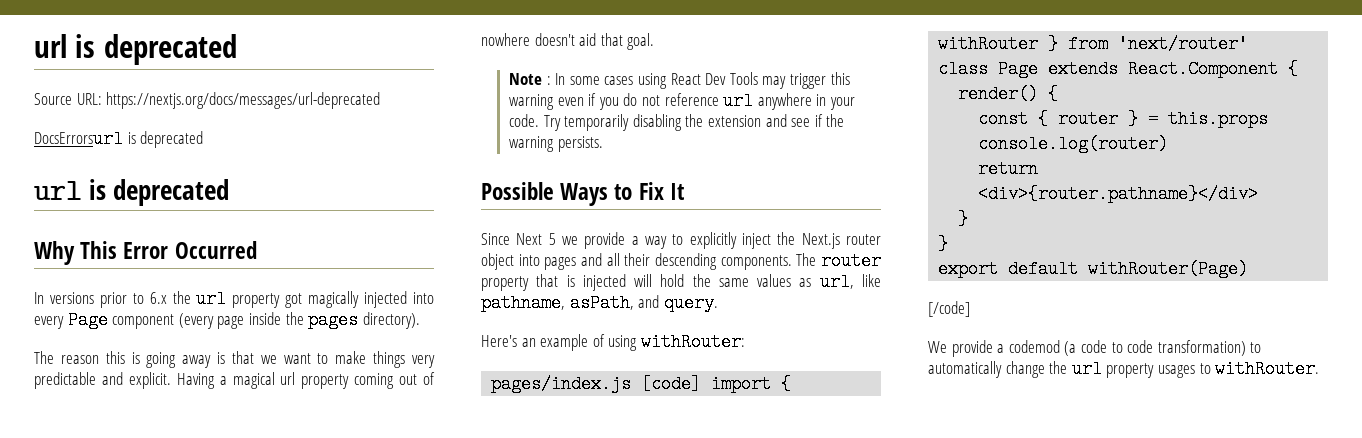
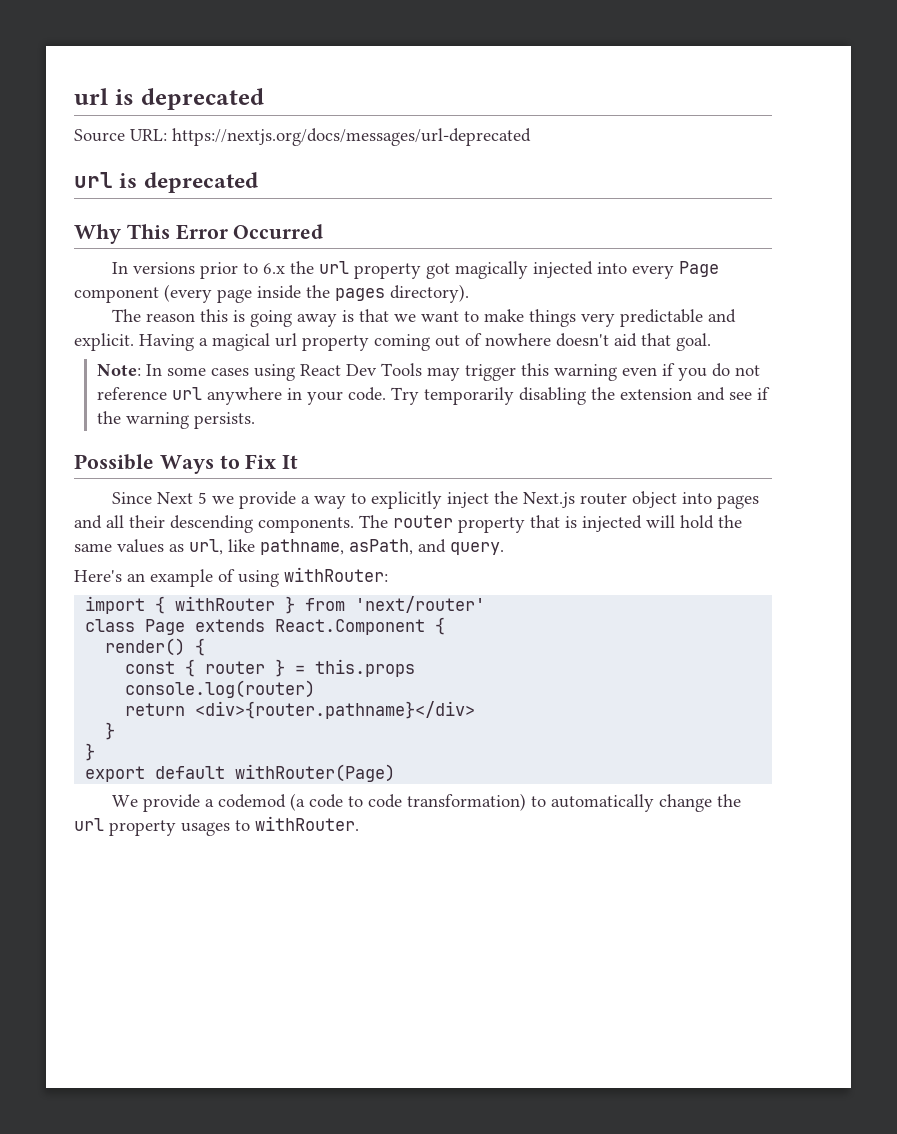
- DocsErrorsurl is deprecated
- Note : In some cases using React Dev Tools may trigger this warning even if you do not reference url anywhere in your code.
+ Note: In some cases using React Dev Tools may trigger this warning even if you do not reference url anywhere in your code.
- pages/index.js [code] import { withRouter } from 'next/router'
+ import { withRouter } from 'next/router'
- [/code]

